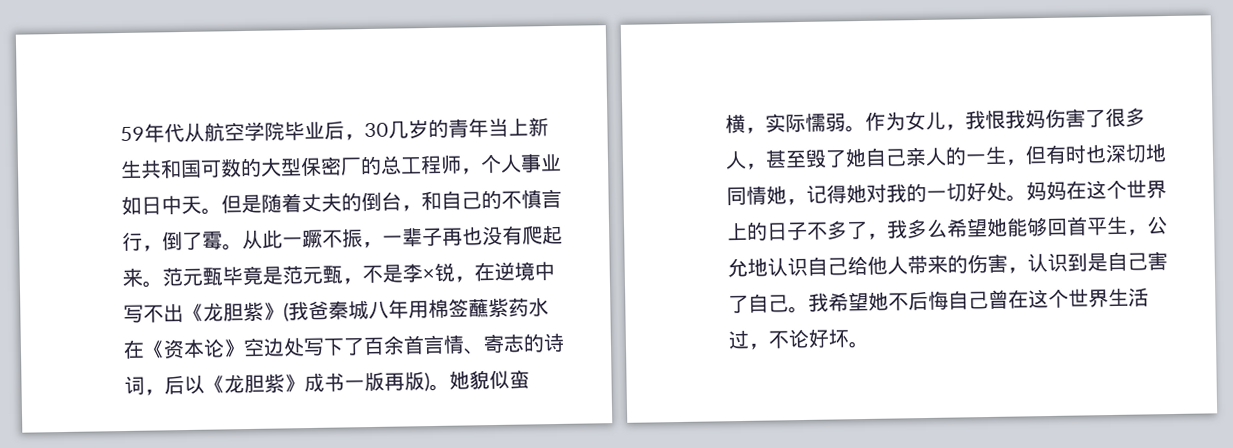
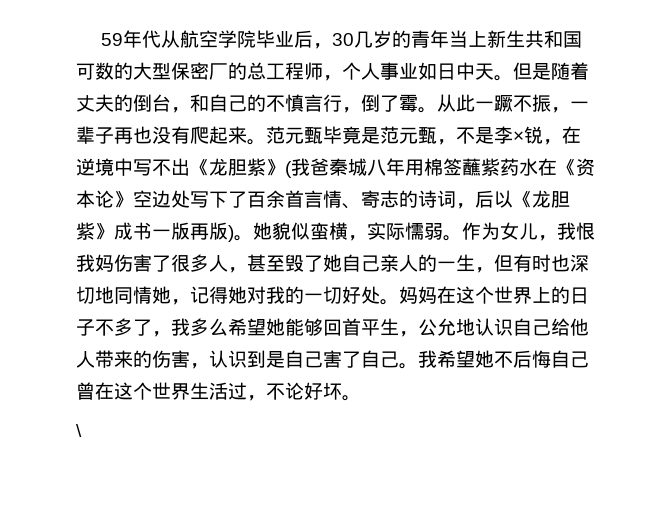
+ \

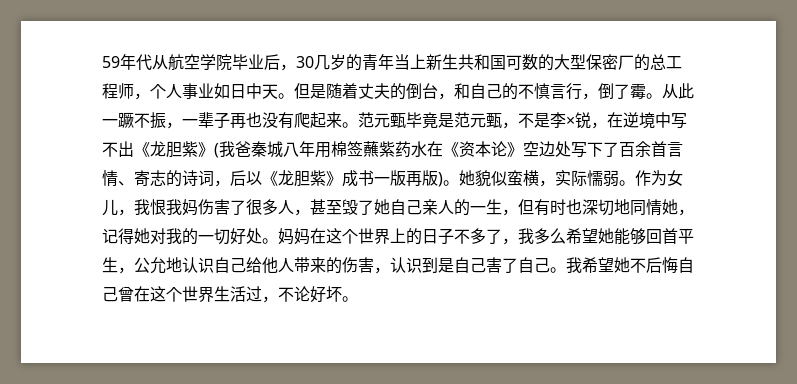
- \

